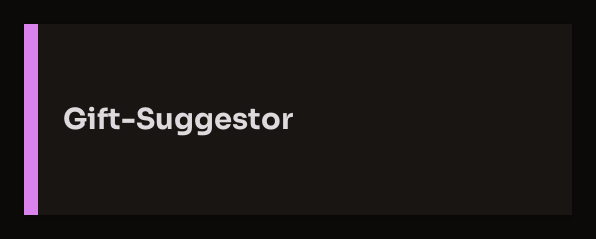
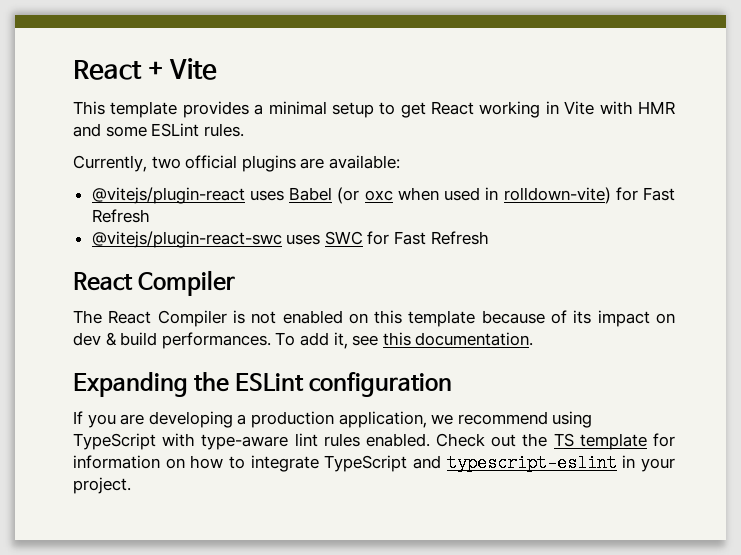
- Gift-Suggestor
+ React + Vite
+ This template provides a minimal setup to get React working in Vite with HMR and some ESLint rules.
+ Currently, two official plugins are available:
+ @vitejs/plugin-react uses Babel (or oxc when used in rolldown-vite) for Fast Refresh
+ @vitejs/plugin-react-swc uses SWC for Fast Refresh
+ React Compiler
+ The React Compiler is not enabled on this template because of its impact on dev & build performances. To add it, see this documentation.
+ Expanding the ESLint configuration
+ If you are developing a production application, we recommend using TypeScript with type-aware lint rules enabled. Check out the TS template for information on how to integrate TypeScript and typescript-eslint in your project.

